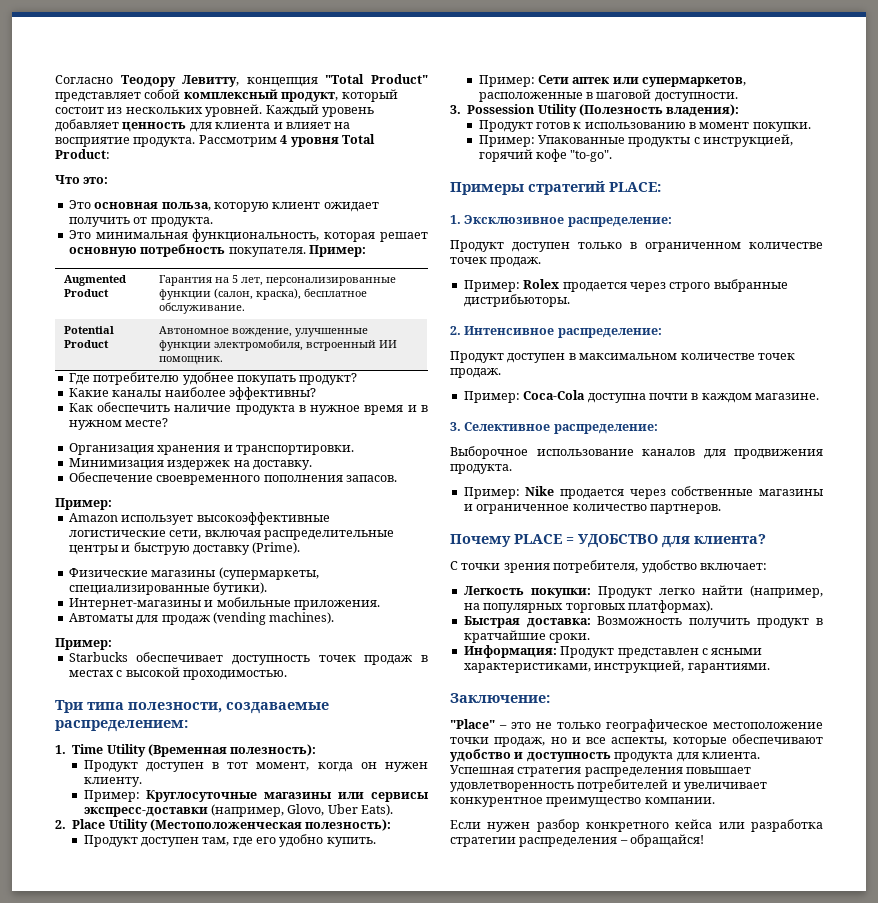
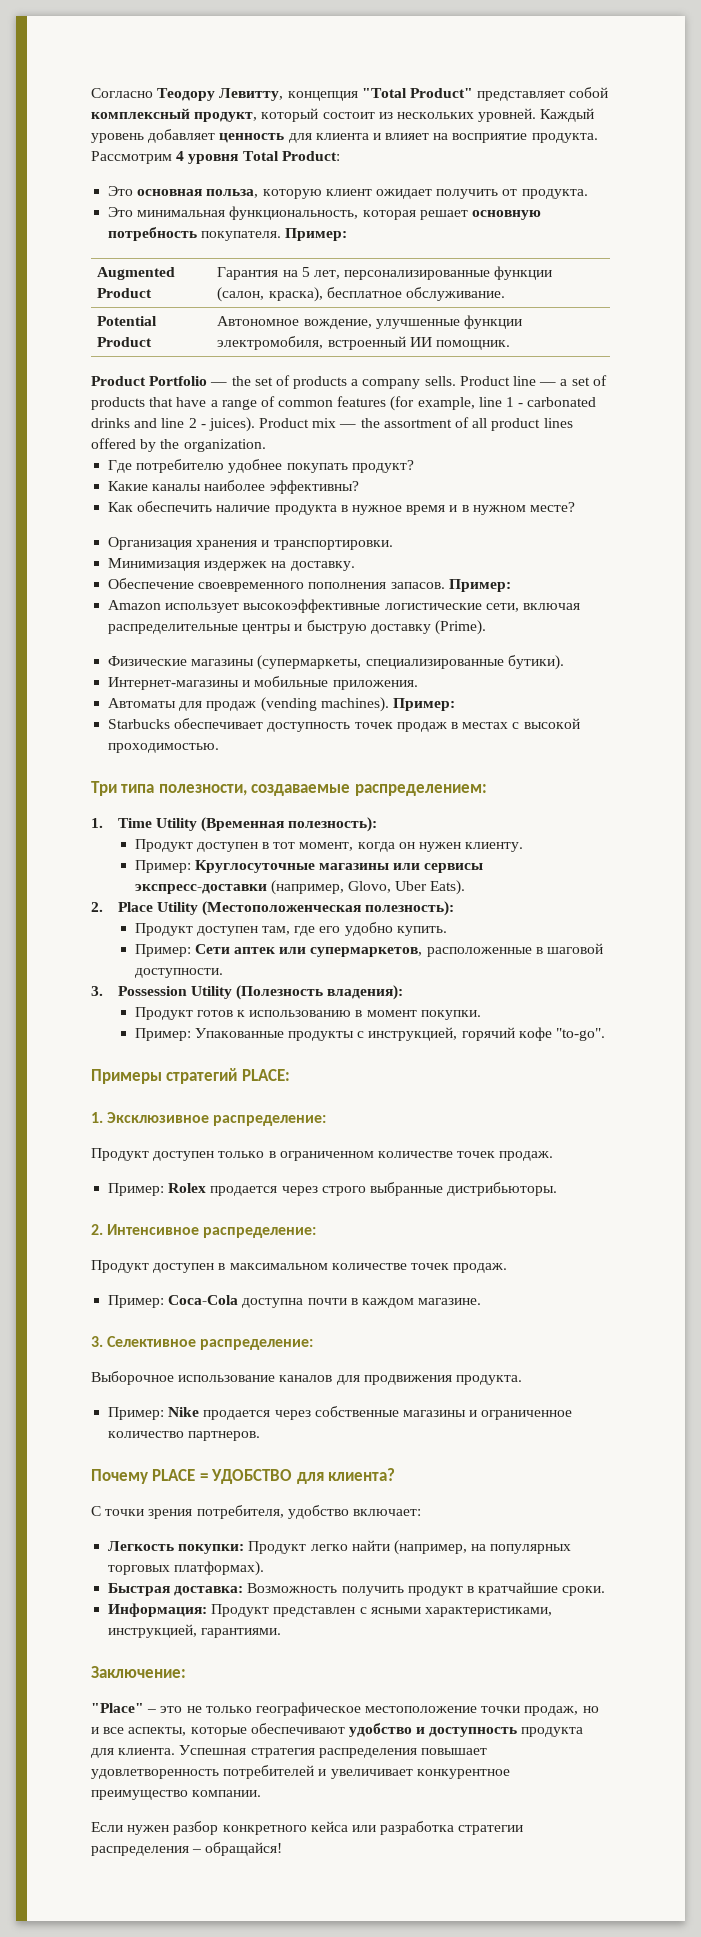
- Что это:
+ Product Portfolio — the set of products a company sells. Product line — a set of products that have a range of common features (for example, line 1 - carbonated drinks and line 2 - juices). Product mix — the assortment of all product lines offered by the organization.
- Обеспечение своевременного пополнения запасов.
- Пример:
+ Обеспечение своевременного пополнения запасов. Пример:
- Автоматы для продаж (vending machines).
- Пример:
+ Автоматы для продаж (vending machines). Пример:

